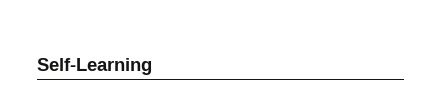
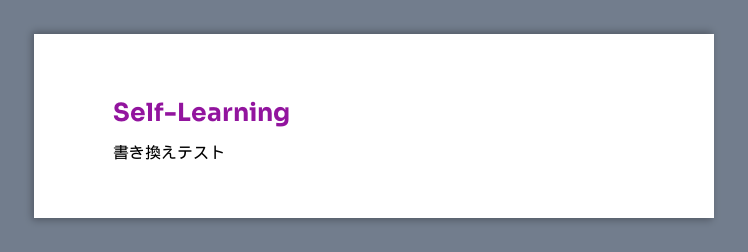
+ 書き換えテスト

